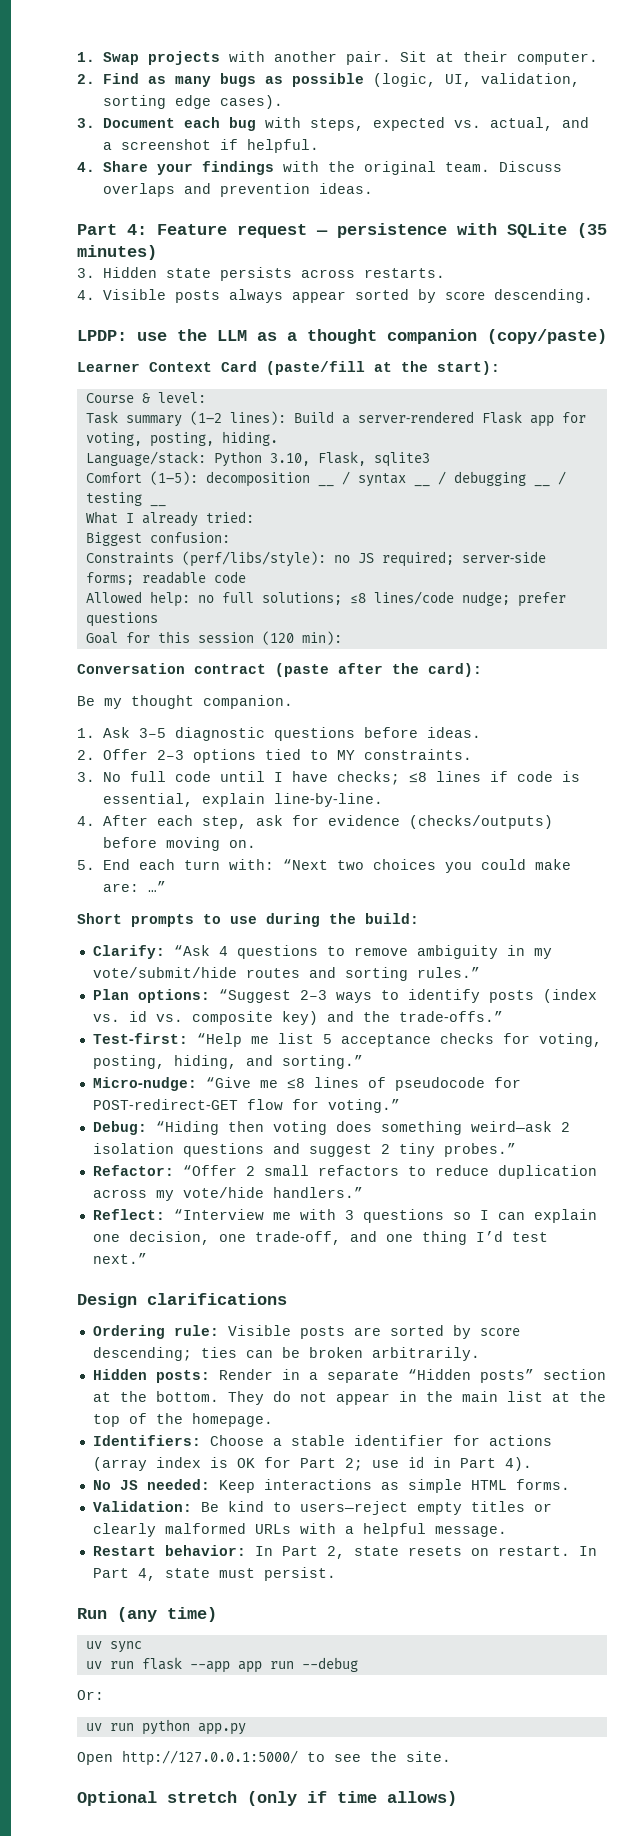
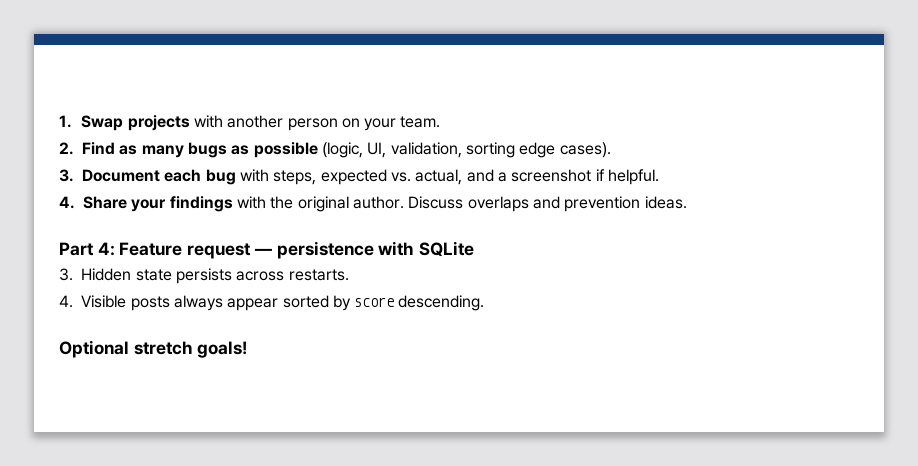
- 1. Swap projects with another pair. Sit at their computer.
+ 1. Swap projects with another person on your team.
- 4. Share your findings with the original team.
+ 4. Share your findings with the original author.
- Part 4: Feature request — persistence with SQLite (35 minutes)
+ Part 4: Feature request — persistence with SQLite
- LPDP: use the LLM as a thought companion (copy/paste)
- Learner Context Card (paste/fill at the start):
- Course & level:
- Task summary (1–2 lines): Build a server‑rendered Flask app for voting, posting, hiding.
- Language/stack: Python 3.10, Flask, sqlite3
- Comfort (1–5): decomposition __ / syntax __ / debugging __ / testing __
- What I already tried:
- Biggest confusion:
- Constraints (perf/libs/style): no JS required; server‑side forms; readable code
- Allowed help: no full solutions; ≤8 lines/code nudge; prefer questions
- Goal for this session (120 min):
- Conversation contract (paste after the card):
- Be my thought companion.
- 1. Ask 3–5 diagnostic questions before ideas.
- 2. Offer 2–3 options tied to MY constraints.
- 3. No full code until I have checks; ≤8 lines if code is essential, explain line‑by‑line.
- 4. After each step, ask for evidence (checks/outputs) before moving on.
- 5. End each turn with: “Next two choices you could make are: …”
- Short prompts to use during the build:
- Clarify: “Ask 4 questions to remove ambiguity in my vote/submit/hide routes and sorting rules.”
- Plan options: “Suggest 2–3 ways to identify posts (index vs. id vs. composite key) and the trade‑offs.”
- Test‑first: “Help me list 5 acceptance checks for voting, posting, hiding, and sorting.”
- Micro‑nudge: “Give me ≤8 lines of pseudocode for POST‑redirect‑GET flow for voting.”
- Debug: “Hiding then voting does something weird—ask 2 isolation questions and suggest 2 tiny probes.”
- Refactor: “Offer 2 small refactors to reduce duplication across my vote/hide handlers.”
- Reflect: “Interview me with 3 questions so I can explain one decision, one trade‑off, and one thing I’d test next.”
- Design clarifications
- Ordering rule: Visible posts are sorted by score descending; ties can be broken arbitrarily.
- Hidden posts: Render in a separate “Hidden posts” section at the bottom. They do not appear in the main list at the top of the homepage.
- Identifiers: Choose a stable identifier for actions (array index is OK for Part 2; use id in Part 4).
- No JS needed: Keep interactions as simple HTML forms.
- Validation: Be kind to users—reject empty titles or clearly malformed URLs with a helpful message.
- Restart behavior: In Part 2, state resets on restart. In Part 4, state must persist.
- Run (any time)
- uv sync
- uv run flask --app app run --debug
- Or:
- uv run python app.py
- Open http://127.0.0.1:5000/ to see the site.
- Optional stretch (only if time allows)
+ Optional stretch goals!

